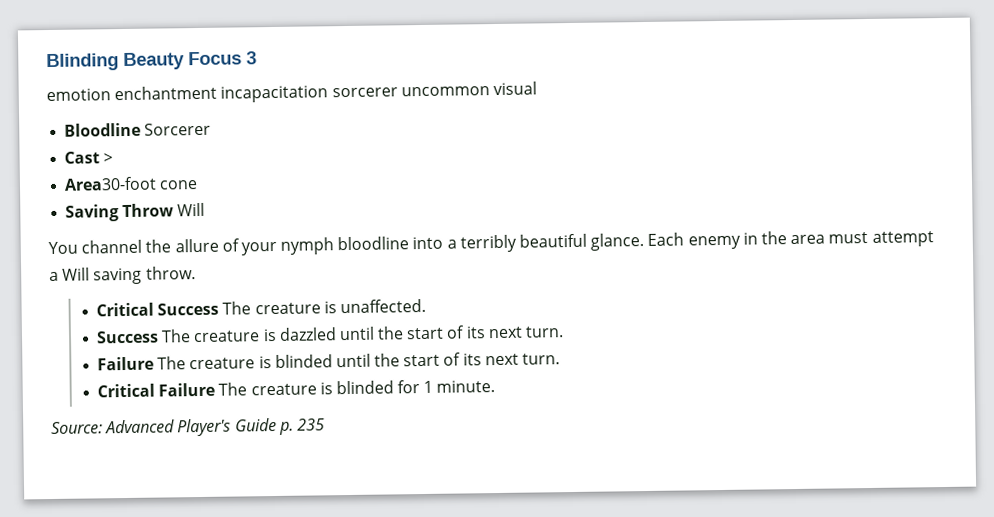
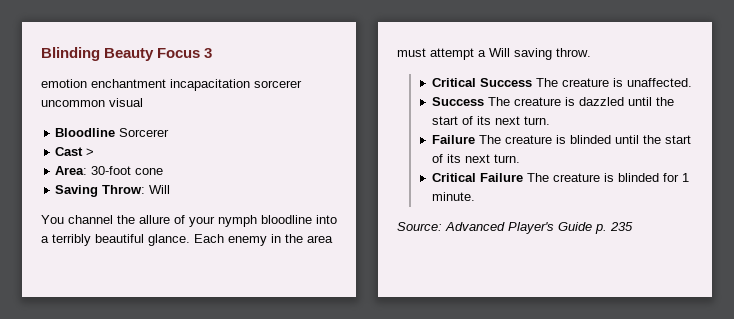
- Area30-foot cone
+ Area: 30-foot cone
- Saving Throw Will
+ Saving Throw: Will

